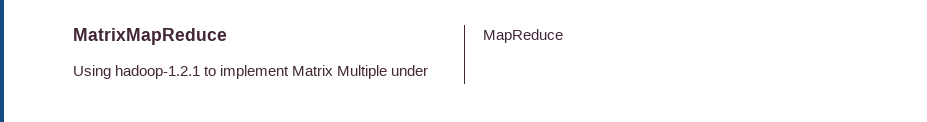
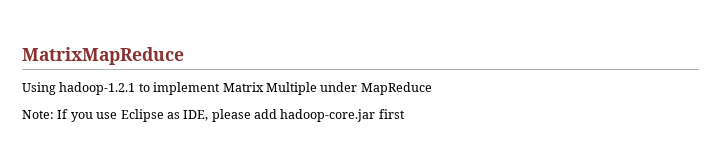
+ Note: If you use Eclipse as IDE, please add hadoop-core.jar first

